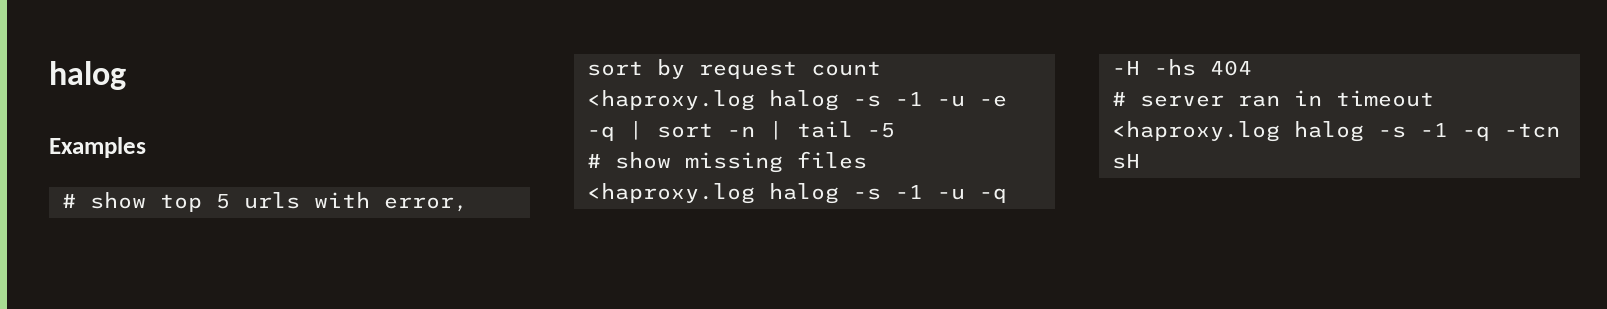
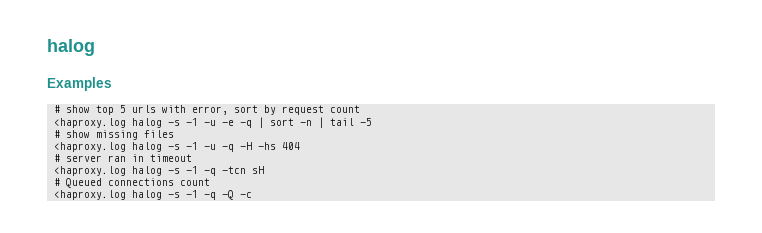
+ # Queued connections count
+ <haproxy.log halog -s -1 -q -Q -c

